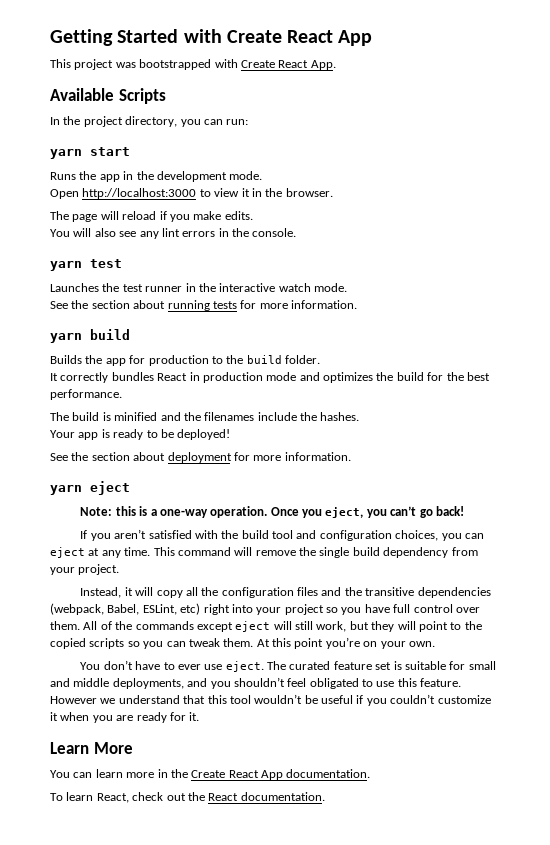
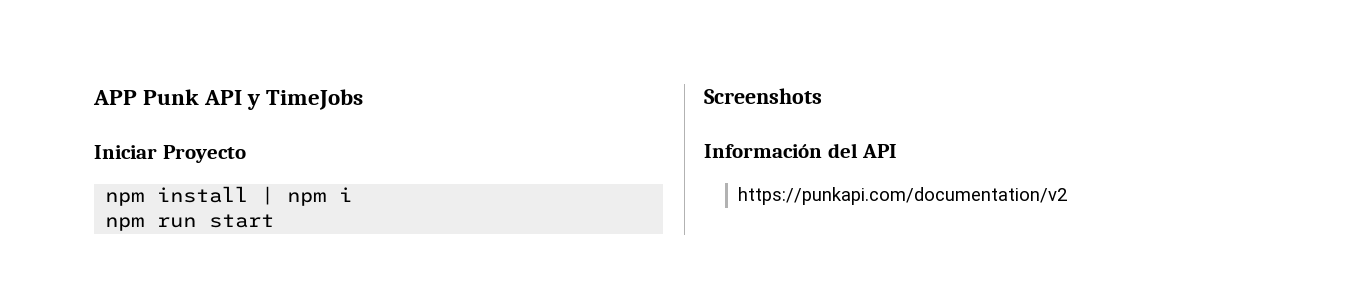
- Getting Started with Create React App
- This project was bootstrapped with Create React App.
- Available Scripts
- In the project directory, you can run:
- yarn start
- Runs the app in the development mode.
- Open http://localhost:3000 to view it in the browser.
- The page will reload if you make edits.
- You will also see any lint errors in the console.
- yarn test
- Launches the test runner in the interactive watch mode.
- See the section about running tests for more information.
- yarn build
- Builds the app for production to the build folder.
- It correctly bundles React in production mode and optimizes the build for the best performance.
- The build is minified and the filenames include the hashes.
- Your app is ready to be deployed!
- See the section about deployment for more information.
- yarn eject
- Note: this is a one-way operation. Once you eject, you can’t go back!
- If you aren’t satisfied with the build tool and configuration choices, you can eject at any time. This command will remove the single build dependency from your project.
- Instead, it will copy all the configuration files and the transitive dependencies (webpack, Babel, ESLint, etc) right into your project so you have full control over them. All of the commands except eject will still work, but they will point to the copied scripts so you can tweak them. At this point you’re on your own.
- You don’t have to ever use eject. The curated feature set is suitable for small and middle deployments, and you shouldn’t feel obligated to use this feature. However we understand that this tool wouldn’t be useful if you couldn’t customize it when you are ready for it.
- Learn More
- You can learn more in the Create React App documentation.
- To learn React, check out the React documentation.
+ APP Punk API y TimeJobs
+ Iniciar Proyecto
+ npm install | npm i
+ npm run start
+ Screenshots
+ Información del API
+ https://punkapi.com/documentation/v2

